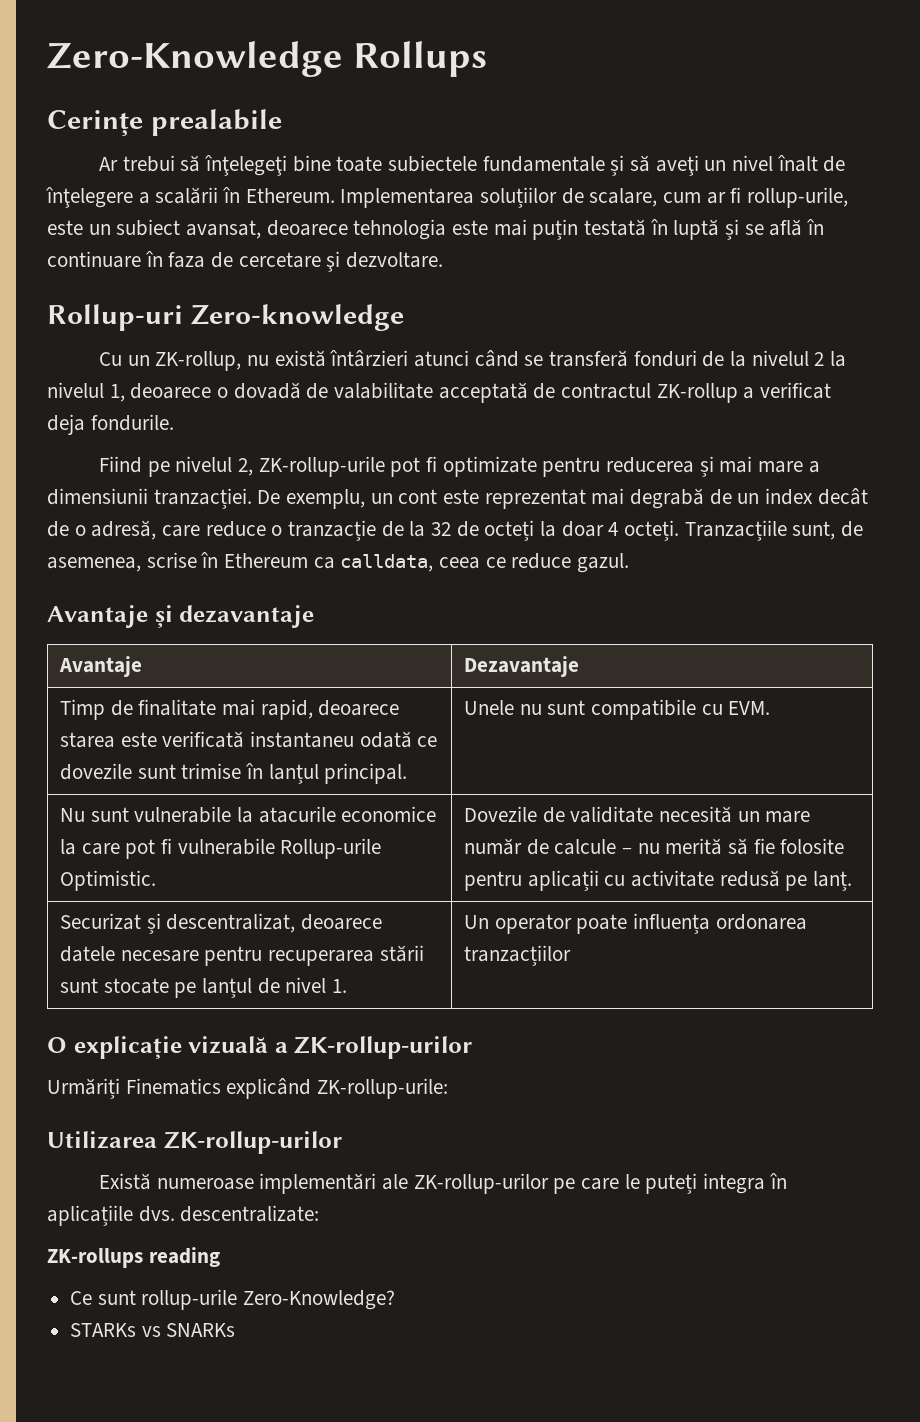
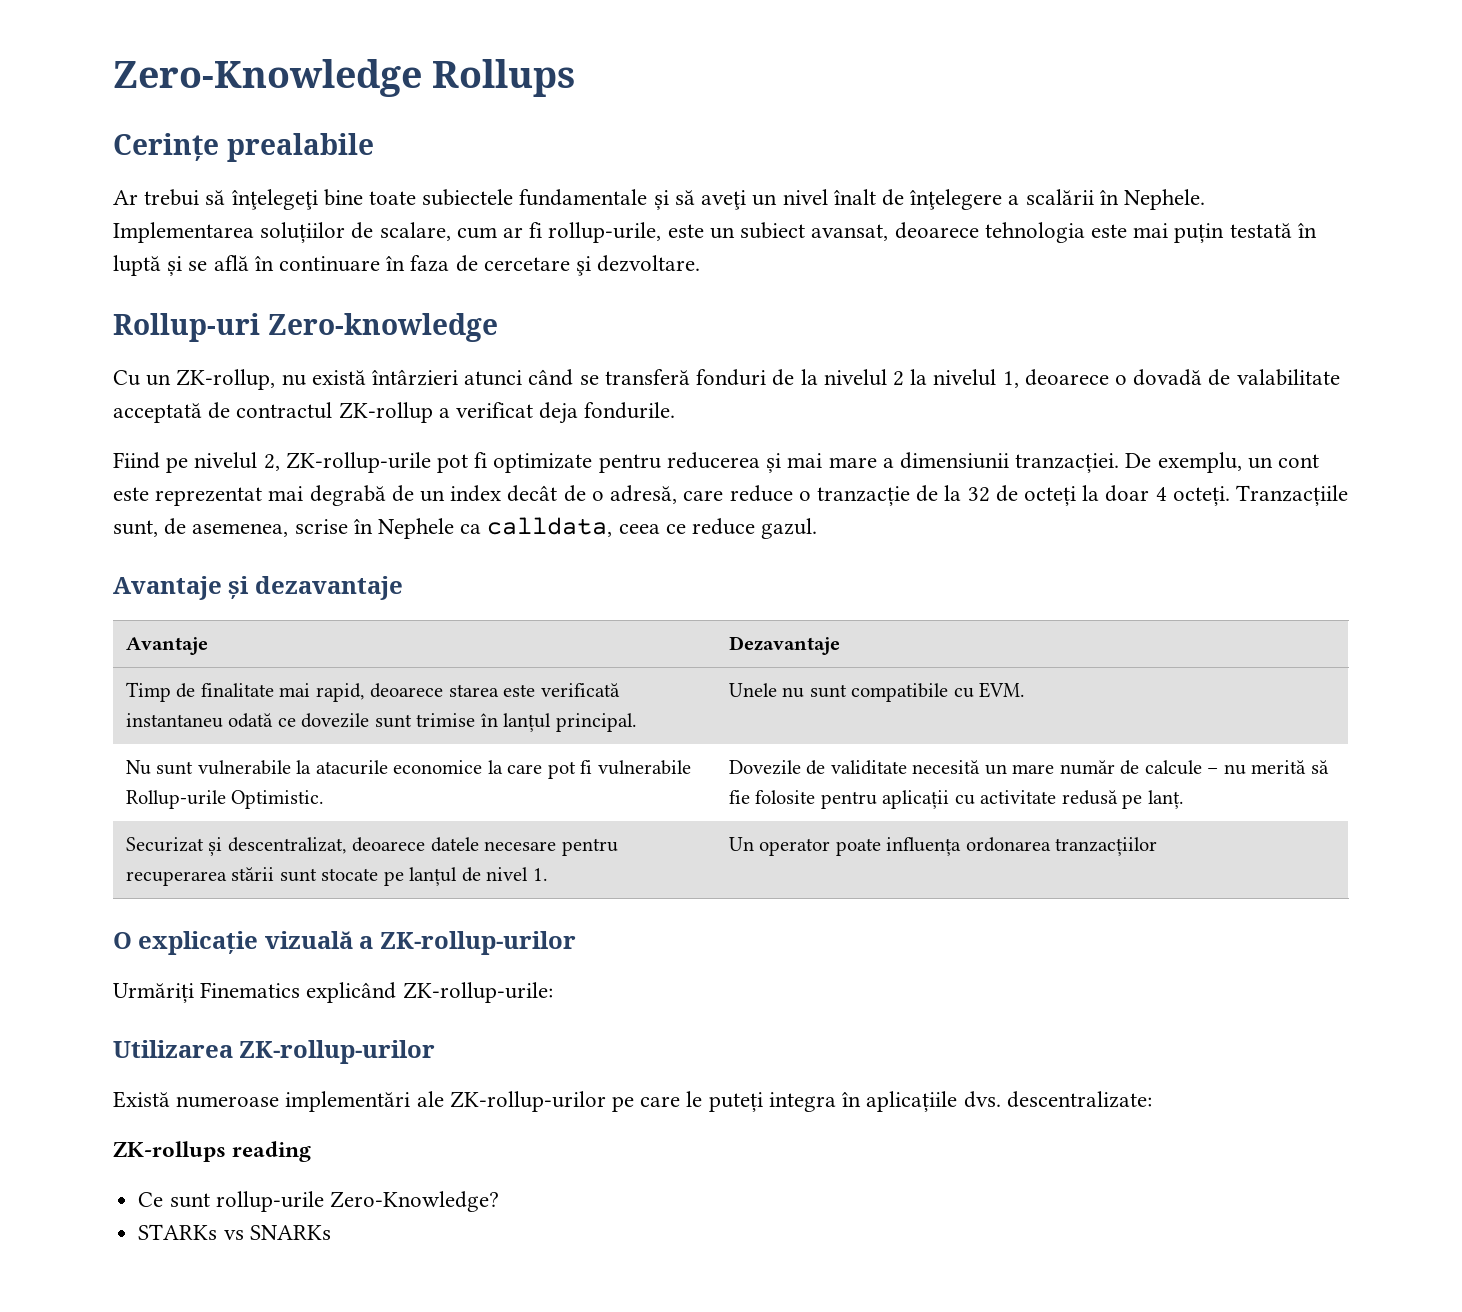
- Ar trebui să înţelegeţi bine toate subiectele fundamentale și să aveţi un nivel înalt de înţelegere a scalării în Ethereum.
+ Ar trebui să înţelegeţi bine toate subiectele fundamentale și să aveţi un nivel înalt de înţelegere a scalării în Nephele.
- Tranzacțiile sunt, de asemenea, scrise în Ethereum ca calldata, ceea ce reduce gazul.
+ Tranzacțiile sunt, de asemenea, scrise în Nephele ca calldata, ceea ce reduce gazul.

